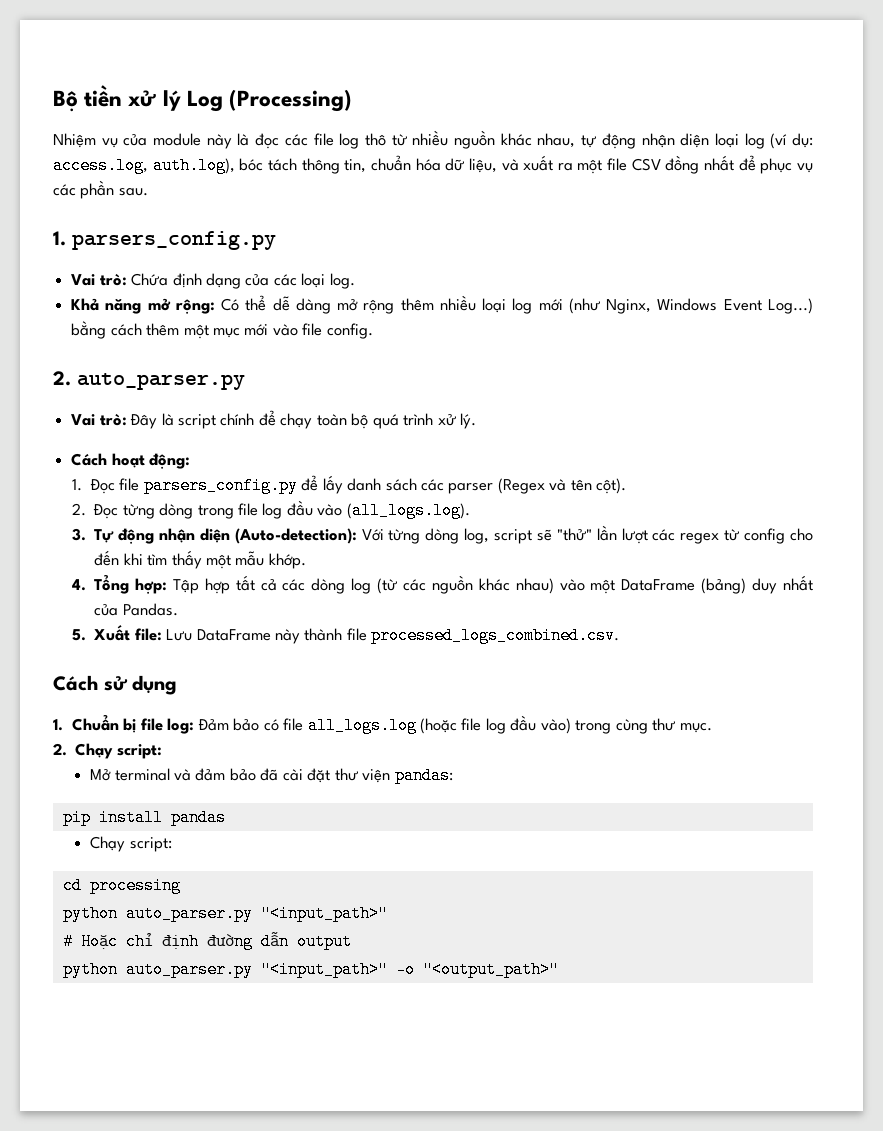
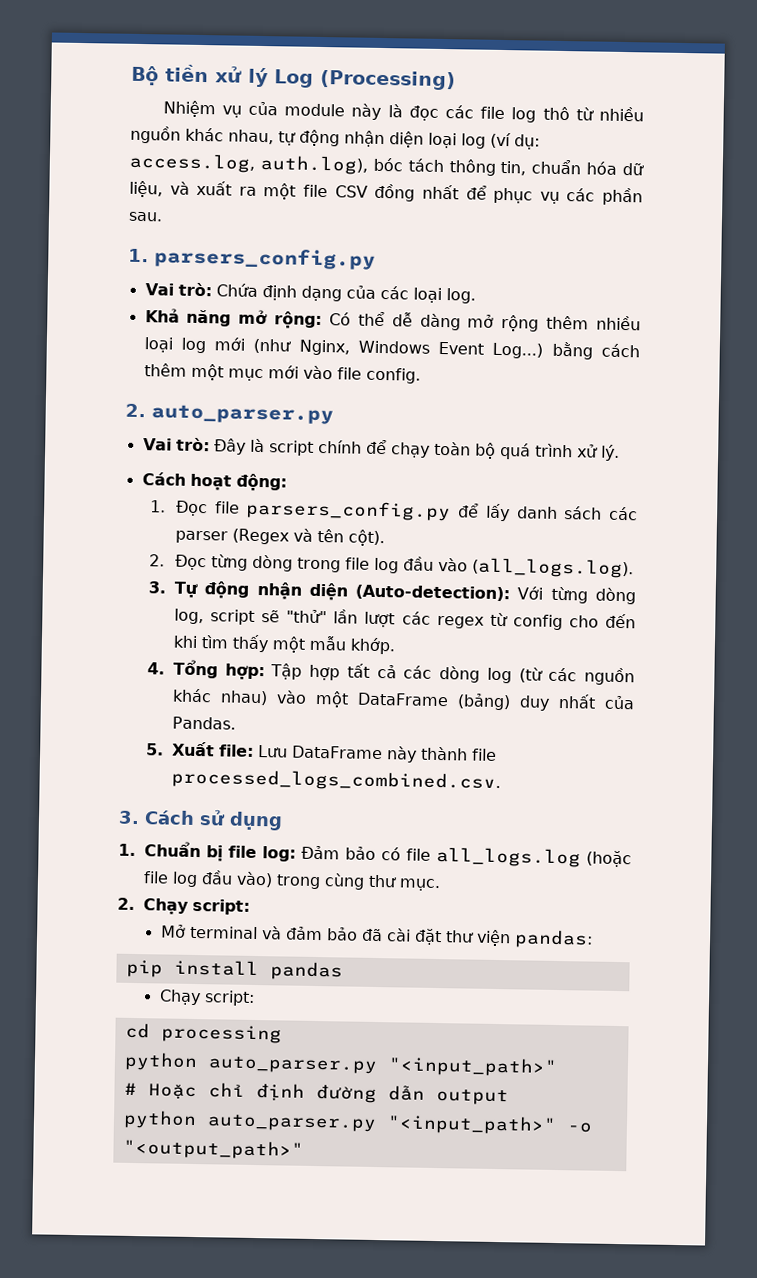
- Cách sử dụng
+ 3. Cách sử dụng

